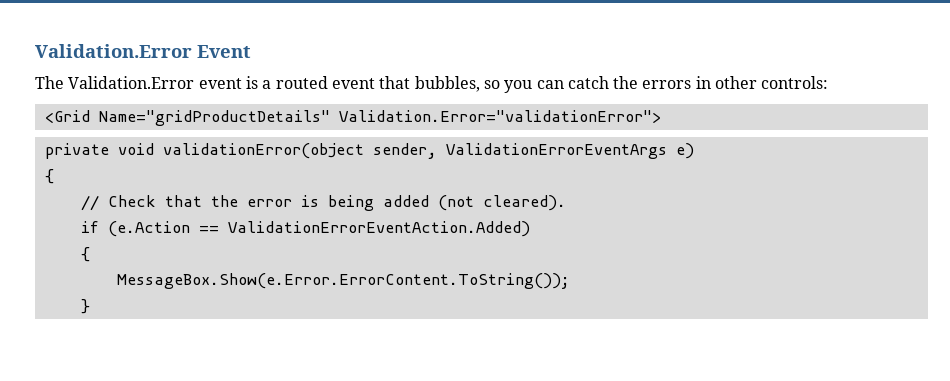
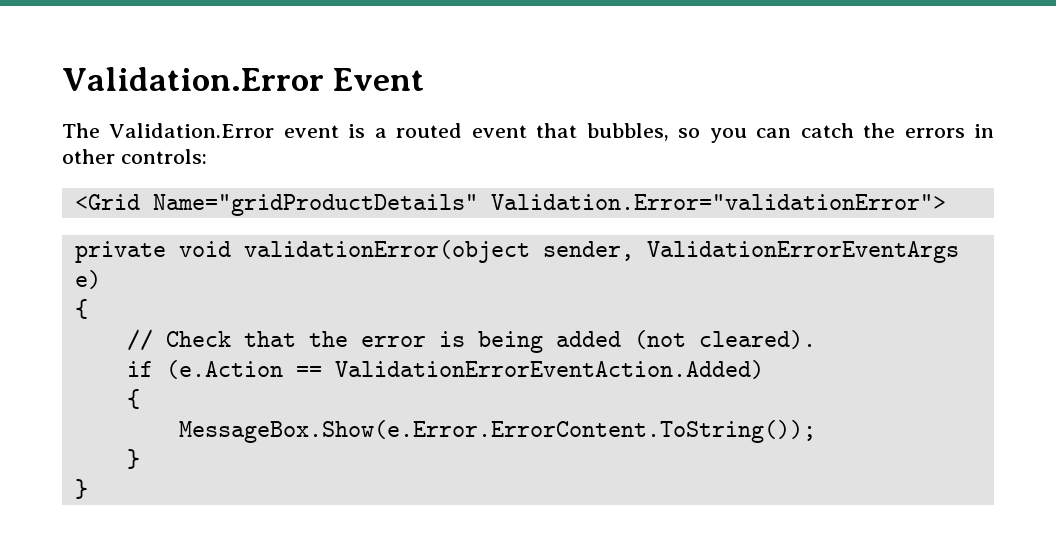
  MessageBox.Show(e.Error.ErrorContent.ToString());
+ }

